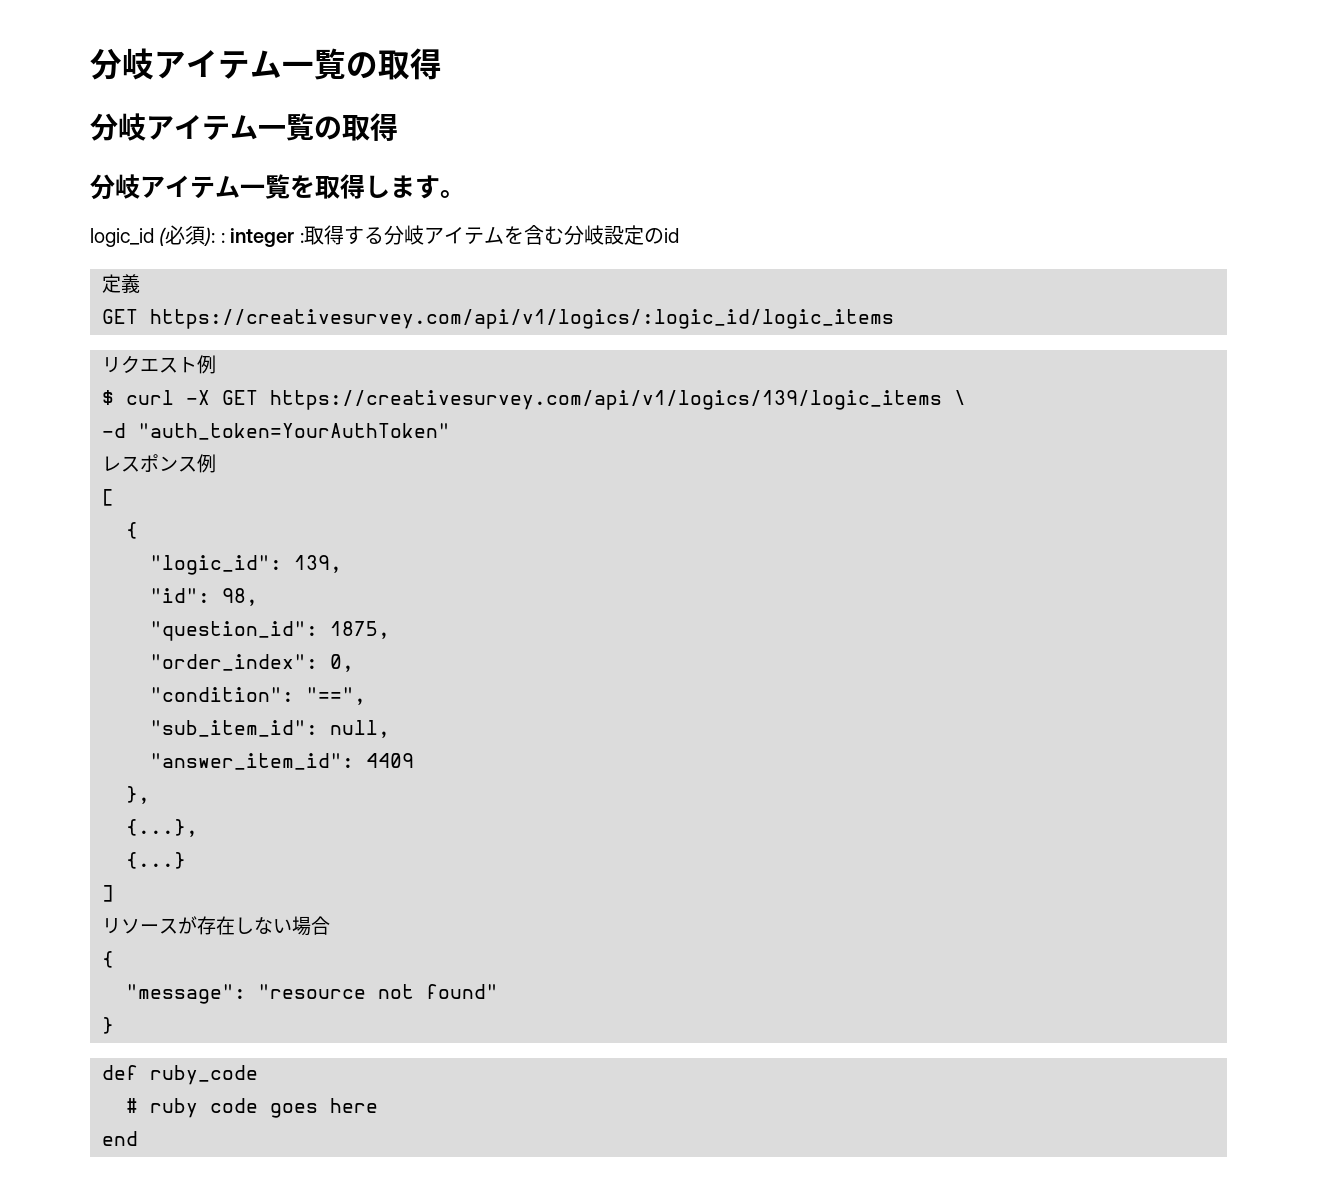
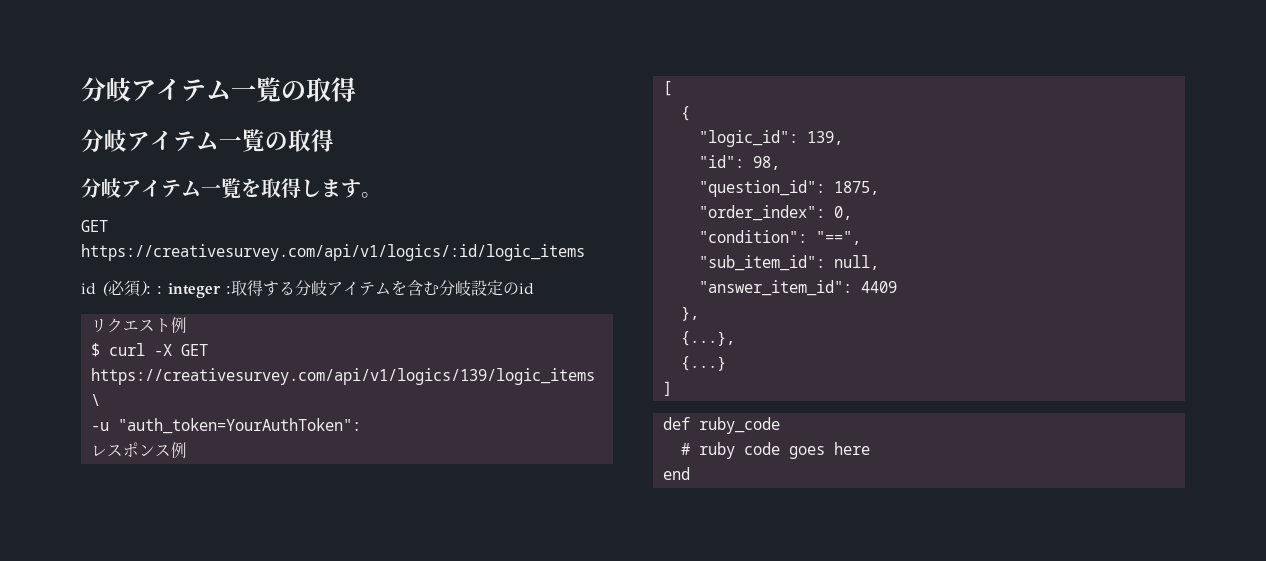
- logic_id (必須): : integer :取得する分岐アイテムを含む分岐設定のid
+ GET https://creativesurvey.com/api/v1/logics/:id/logic_items
+ id (必須): : integer :取得する分岐アイテムを含む分岐設定のid
- 定義
- GET https://creativesurvey.com/api/v1/logics/:logic_id/logic_items
- -d "auth_token=YourAuthToken"
+ -u "auth_token=YourAuthToken":
- リソースが存在しない場合
- {
- "message": "resource not found"
- }

